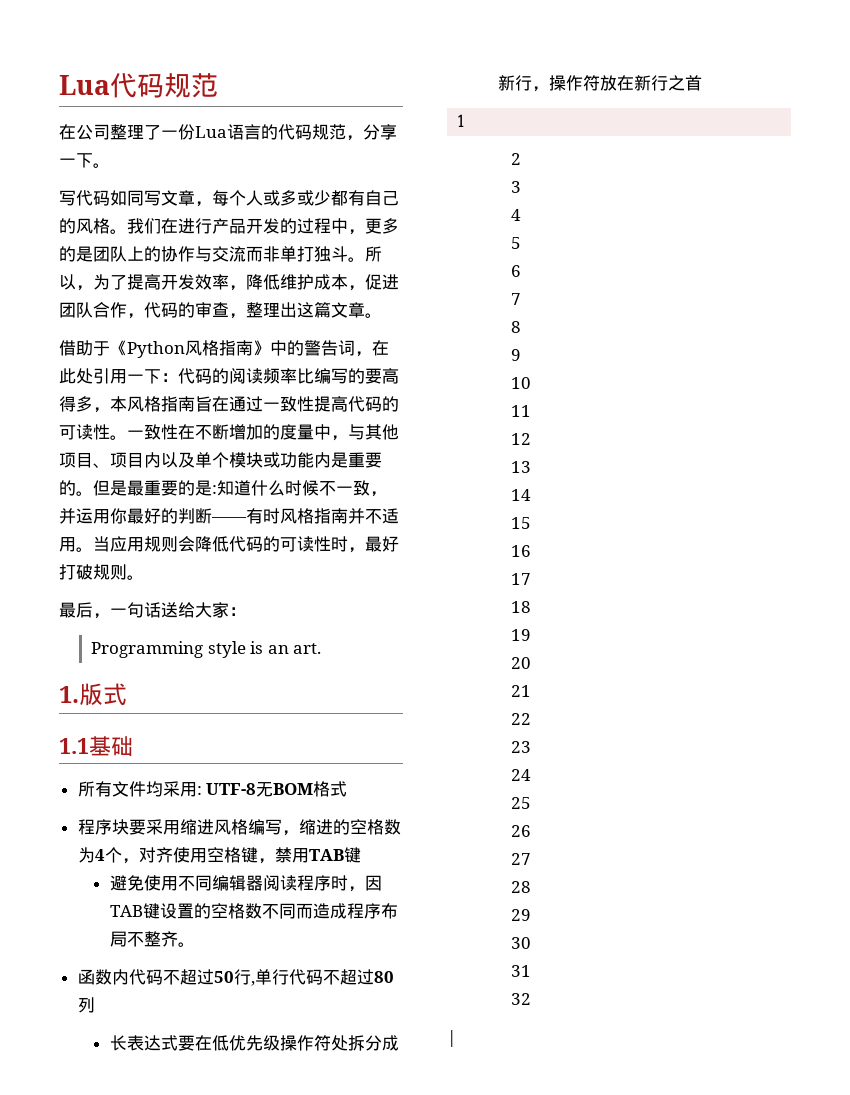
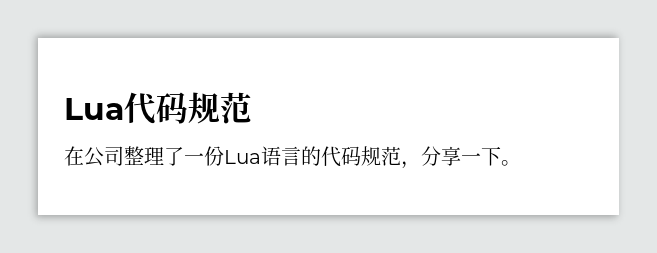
- 写代码如同写文章，每个人或多或少都有自己的风格。我们在进行产品开发的过程中，更多的是团队上的协作与交流而非单打独斗。所以，为了提高开发效率，降低维护成本，促进团队合作，代码的审查，整理出这篇文章。
- 借助于《Python风格指南》中的警告词，在此处引用一下：代码的阅读频率比编写的要高得多，本风格指南旨在通过一致性提高代码的可读性。一致性在不断增加的度量中，与其他项目、项目内以及单个模块或功能内是重要的。但是最重要的是:知道什么时候不一致，并运用你最好的判断——有时风格指南并不适用。当应用规则会降低代码的可读性时，最好打破规则。
- 最后，一句话送给大家：
- Programming style is an art.
- 1.版式
- 1.1基础
- 所有文件均采用: UTF-8无BOM格式
- 程序块要采用缩进风格编写，缩进的空格数为4个，对齐使用空格键，禁用TAB键
- 避免使用不同编辑器阅读程序时，因TAB键设置的空格数不同而造成程序布局不整齐。
- 函数内代码不超过50行,单行代码不超过80列
- 长表达式要在低优先级操作符处拆分成新行，操作符放在新行之首
- 1
- 2
- 3
- 4
- 5
- 6
- 7
- 8
- 9
- 10
- 11
- 12
- 13
- 14
- 15
- 16
- 17
- 18
- 19
- 20
- 21
- 22
- 23
- 24
- 25
- 26
- 27
- 28
- 29
- 30
- 31
- 32
- |

